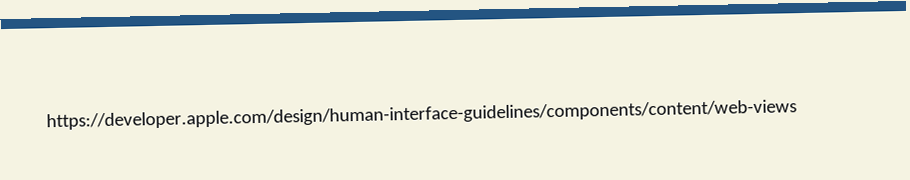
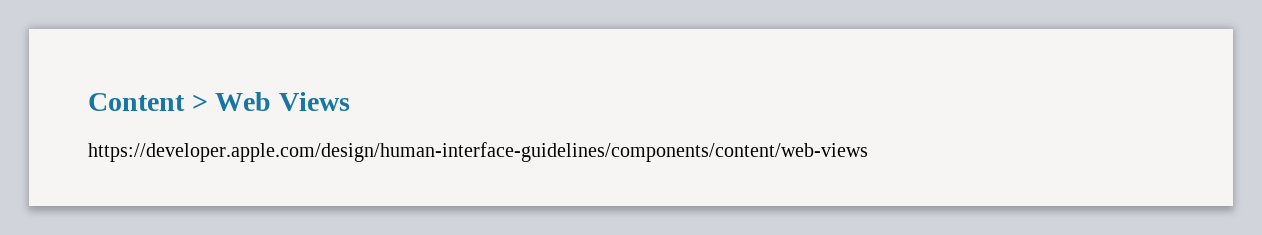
+ Content > Web Views

